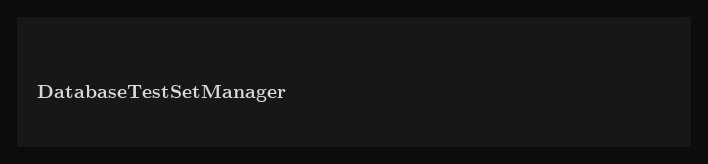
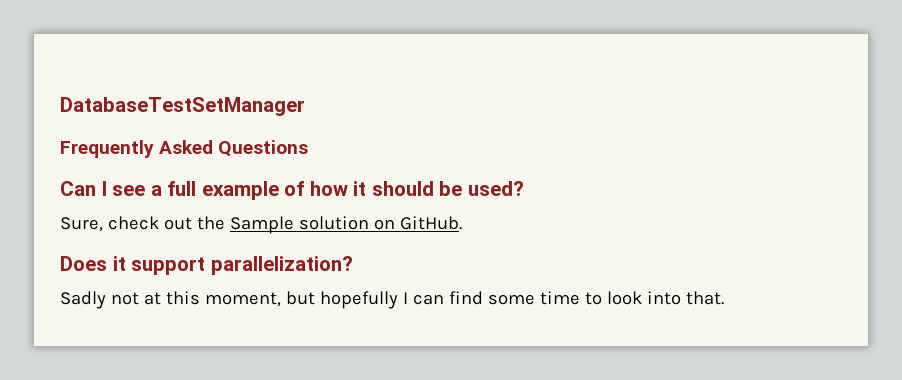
+ Frequently Asked Questions
+ Can I see a full example of how it should be used?
+ Sure, check out the Sample solution on GitHub.
+ Does it support parallelization?
+ Sadly not at this moment, but hopefully I can find some time to look into that.

